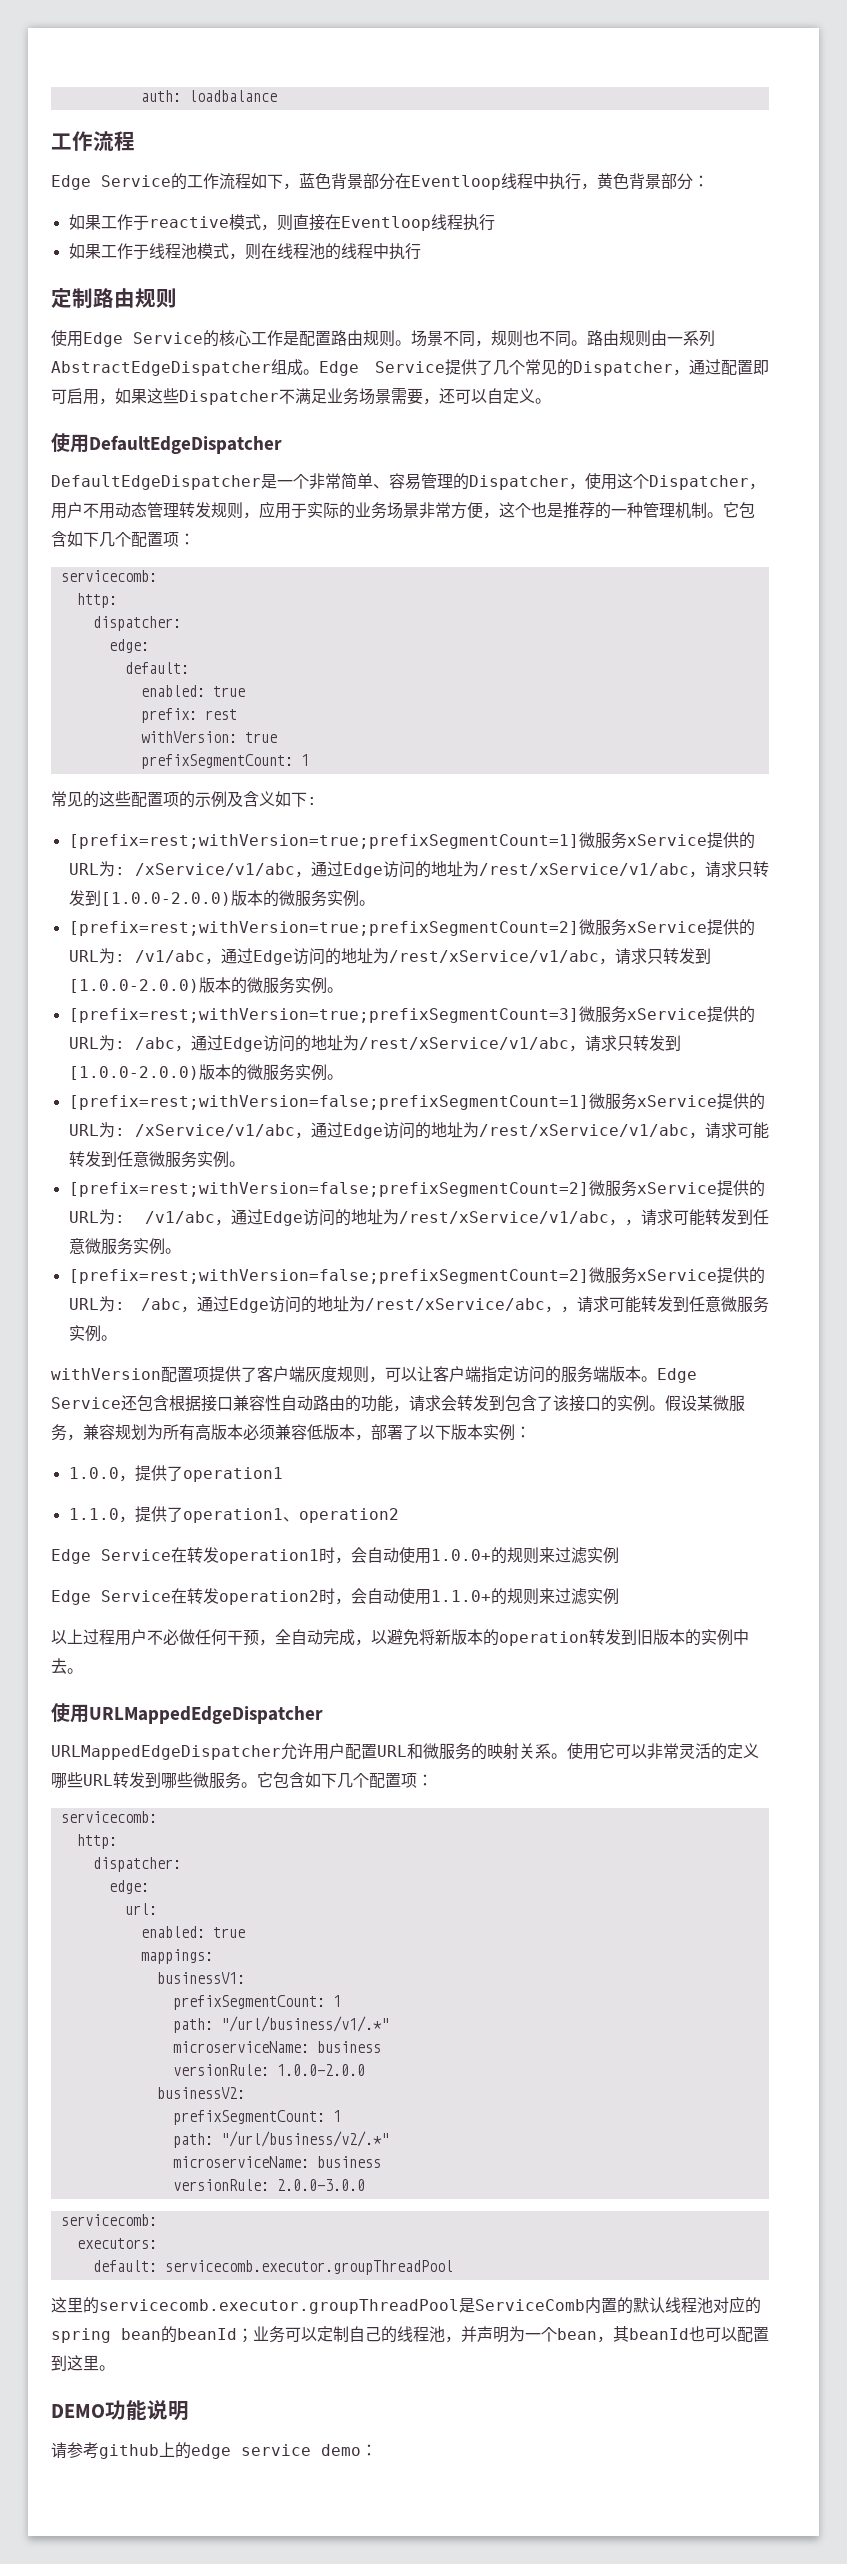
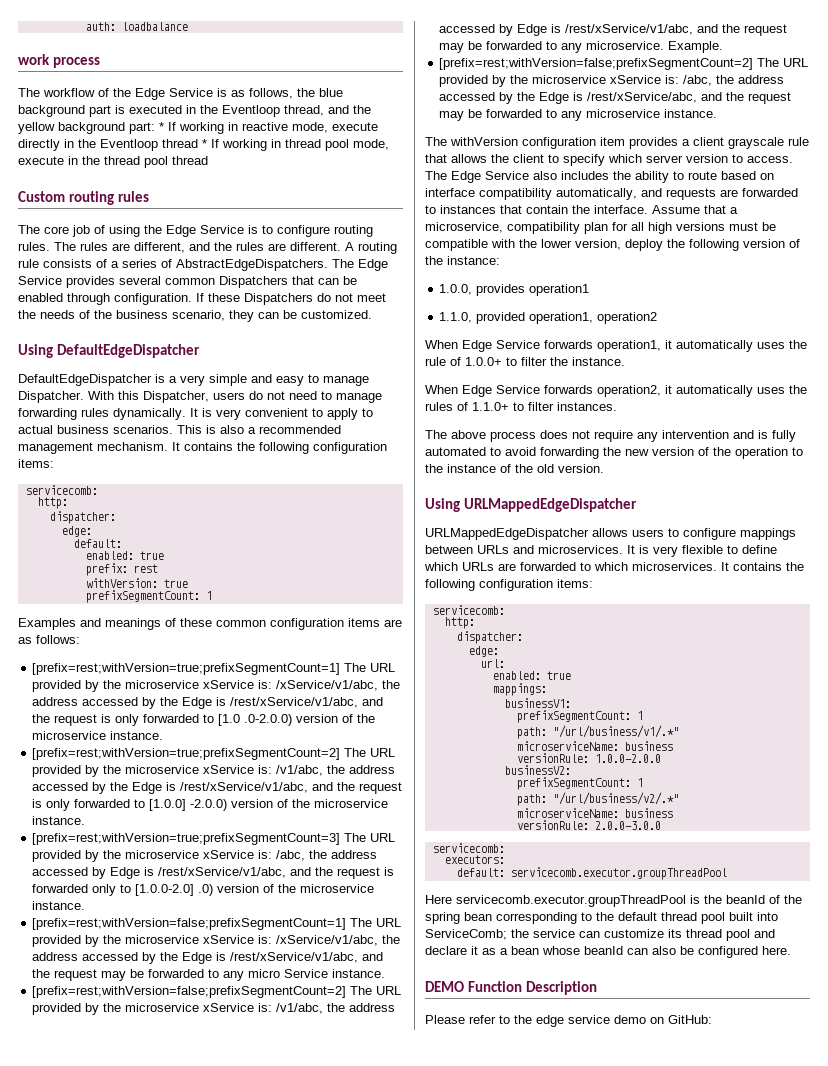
  auth: loadbalance
- 工作流程
- Edge Service的工作流程如下，蓝色背景部分在Eventloop线程中执行，黄色背景部分：
- 如果工作于reactive模式，则直接在Eventloop线程执行
- 如果工作于线程池模式，则在线程池的线程中执行
- 定制路由规则
- 使用Edge Service的核心工作是配置路由规则。场景不同，规则也不同。路由规则由一系列AbstractEdgeDispatcher组成。Edge Service提供了几个常见的Dispatcher，通过配置即可启用，如果这些Dispatcher不满足业务场景需要，还可以自定义。
- 使用DefaultEdgeDispatcher
- DefaultEdgeDispatcher是一个非常简单、容易管理的Dispatcher，使用这个Dispatcher，用户不用动态管理转发规则，应用于实际的业务场景非常方便，这个也是推荐的一种管理机制。它包含如下几个配置项：
+ work process
+ The workflow of the Edge Service is as follows, the blue background part is executed in the Eventloop thread, and the yellow background part: * If working in reactive mode, execute directly in the Eventloop thread * If working in thread pool mode, execute in the thread pool thread
+ Custom routing rules
+ The core job of using the Edge Service is to configure routing rules. The rules are different, and the rules are different. A routing rule consists of a series of AbstractEdgeDispatchers. The Edge Service provides several common Dispatchers that can be enabled through configuration. If these Dispatchers do not meet the needs of the business scenario, they can be customized.
+ Using DefaultEdgeDispatcher
+ DefaultEdgeDispatcher is a very simple and easy to manage Dispatcher. With this Dispatcher, users do not need to manage forwarding rules dynamically. It is very convenient to apply to actual business scenarios. This is also a recommended management mechanism. It contains the following configuration items:
- 常见的这些配置项的示例及含义如下:
- [prefix=rest;withVersion=true;prefixSegmentCount=1]微服务xService提供的URL为: /xService/v1/abc，通过Edge访问的地址为/rest/xService/v1/abc，请求只转发到[1.0.0-2.0.0)版本的微服务实例。
- [prefix=rest;withVersion=true;prefixSegmentCount=2]微服务xService提供的URL为: /v1/abc，通过Edge访问的地址为/rest/xService/v1/abc，请求只转发到[1.0.0-2.0.0)版本的微服务实例。
- [prefix=rest;withVersion=true;prefixSegmentCount=3]微服务xService提供的URL为: /abc，通过Edge访问的地址为/rest/xService/v1/abc，请求只转发到[1.0.0-2.0.0)版本的微服务实例。
- [prefix=rest;withVersion=false;prefixSegmentCount=1]微服务xService提供的URL为: /xService/v1/abc，通过Edge访问的地址为/rest/xService/v1/abc，请求可能转发到任意微服务实例。
- [prefix=rest;withVersion=false;prefixSegmentCount=2]微服务xService提供的URL为: /v1/abc，通过Edge访问的地址为/rest/xService/v1/abc，，请求可能转发到任意微服务实例。
- [prefix=rest;withVersion=false;prefixSegmentCount=2]微服务xService提供的URL为: /abc，通过Edge访问的地址为/rest/xService/abc，，请求可能转发到任意微服务实例。
- withVersion配置项提供了客户端灰度规则，可以让客户端指定访问的服务端版本。Edge Service还包含根据接口兼容性自动路由的功能，请求会转发到包含了该接口的实例。假设某微服务，兼容规划为所有高版本必须兼容低版本，部署了以下版本实例：
- 1.0.0，提供了operation1
- 1.1.0，提供了operation1、operation2
+ Examples and meanings of these common configuration items are as follows:
+ [prefix=rest;withVersion=true;prefixSegmentCount=1] The URL provided by the microservice xService is: /xService/v1/abc, the address accessed by the Edge is /rest/xService/v1/abc, and the request is only forwarded to [1.0 .0-2.0.0) version of the microservice instance.
+ [prefix=rest;withVersion=true;prefixSegmentCount=2] The URL provided by the microservice xService is: /v1/abc, the address accessed by the Edge is /rest/xService/v1/abc, and the request is only forwarded to [1.0.0] -2.0.0) version of the microservice instance.
+ [prefix=rest;withVersion=true;prefixSegmentCount=3] The URL provided by the microservice xService is: /abc, the address accessed by Edge is /rest/xService/v1/abc, and the request is forwarded only to [1.0.0-2.0] .0) version of the microservice instance.
+ [prefix=rest;withVersion=false;prefixSegmentCount=1] The URL provided by the microservice xService is: /xService/v1/abc, the address accessed by the Edge is /rest/xService/v1/abc, and the request may be forwarded to any micro Service instance.
+ [prefix=rest;withVersion=false;prefixSegmentCount=2] The URL provided by the microservice xService is: /v1/abc, the address accessed by Edge is /rest/xService/v1/abc, and the request may be forwarded to any microservice. Example.
+ [prefix=rest;withVersion=false;prefixSegmentCount=2] The URL provided by the microservice xService is: /abc, the address accessed by the Edge is /rest/xService/abc, and the request may be forwarded to any microservice instance.
+ The withVersion configuration item provides a client grayscale rule that allows the client to specify which server version to access. The Edge Service also includes the ability to route based on interface compatibility automatically, and requests are forwarded to instances that contain the interface. Assume that a microservice, compatibility plan for all high versions must be compatible with the lower version, deploy the following version of the instance:
+ 1.0.0, provides operation1
+ 1.1.0, provided operation1, operation2
- Edge Service在转发operation1时，会自动使用1.0.0+的规则来过滤实例
- Edge Service在转发operation2时，会自动使用1.1.0+的规则来过滤实例
- 以上过程用户不必做任何干预，全自动完成，以避免将新版本的operation转发到旧版本的实例中去。
- 使用URLMappedEdgeDispatcher
- URLMappedEdgeDispatcher允许用户配置URL和微服务的映射关系。使用它可以非常灵活的定义哪些URL转发到哪些微服务。它包含如下几个配置项：
+ When Edge Service forwards operation1, it automatically uses the rule of 1.0.0+ to filter the instance.
+ When Edge Service forwards operation2, it automatically uses the rules of 1.1.0+ to filter instances.
+ The above process does not require any intervention and is fully automated to avoid forwarding the new version of the operation to the instance of the old version.
+ Using URLMappedEdgeDispatcher
+ URLMappedEdgeDispatcher allows users to configure mappings between URLs and microservices. It is very flexible to define which URLs are forwarded to which microservices. It contains the following configuration items:
- 这里的servicecomb.executor.groupThreadPool是ServiceComb内置的默认线程池对应的spring bean的beanId；业务可以定制自己的线程池，并声明为一个bean，其beanId也可以配置到这里。
- DEMO功能说明
- 请参考github上的edge service demo：
+ Here servicecomb.executor.groupThreadPool is the beanId of the spring bean corresponding to the default thread pool built into ServiceComb; the service can customize its thread pool and declare it as a bean whose beanId can also be configured here.
+ DEMO Function Description
+ Please refer to the edge service demo on GitHub:

